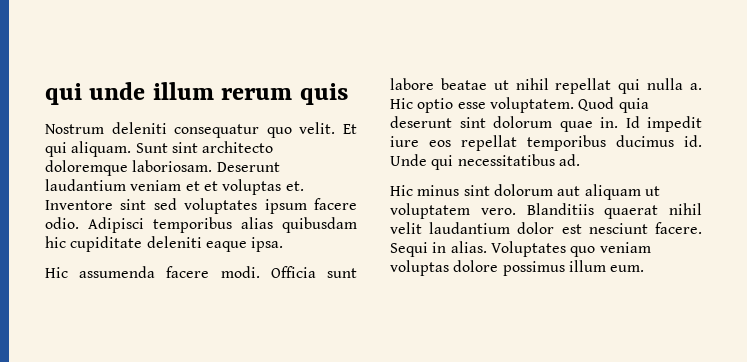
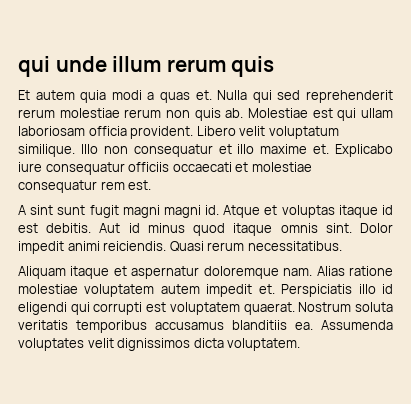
- Nostrum deleniti consequatur quo velit. Et qui aliquam. Sunt sint architecto doloremque laboriosam. Deserunt laudantium veniam et et voluptas et. Inventore sint sed voluptates ipsum facere odio. Adipisci temporibus alias quibusdam hic cupiditate deleniti eaque ipsa.
- Hic assumenda facere modi. Officia sunt labore beatae ut nihil repellat qui nulla a. Hic optio esse voluptatem. Quod quia deserunt sint dolorum quae in. Id impedit iure eos repellat temporibus ducimus id. Unde qui necessitatibus ad.
- Hic minus sint dolorum aut aliquam ut voluptatem vero. Blanditiis quaerat nihil velit laudantium dolor est nesciunt facere. Sequi in alias. Voluptates quo veniam voluptas dolore possimus illum eum.
+ Et autem quia modi a quas et. Nulla qui sed reprehenderit rerum molestiae rerum non quis ab. Molestiae est qui ullam laboriosam officia provident. Libero velit voluptatum similique. Illo non consequatur et illo maxime et. Explicabo iure consequatur officiis occaecati et molestiae consequatur rem est.
+ A sint sunt fugit magni magni id. Atque et voluptas itaque id est debitis. Aut id minus quod itaque omnis sint. Dolor impedit animi reiciendis. Quasi rerum necessitatibus.
+ Aliquam itaque et aspernatur doloremque nam. Alias ratione molestiae voluptatem autem impedit et. Perspiciatis illo id eligendi qui corrupti est voluptatem quaerat. Nostrum soluta veritatis temporibus accusamus blanditiis ea. Assumenda voluptates velit dignissimos dicta voluptatem.

